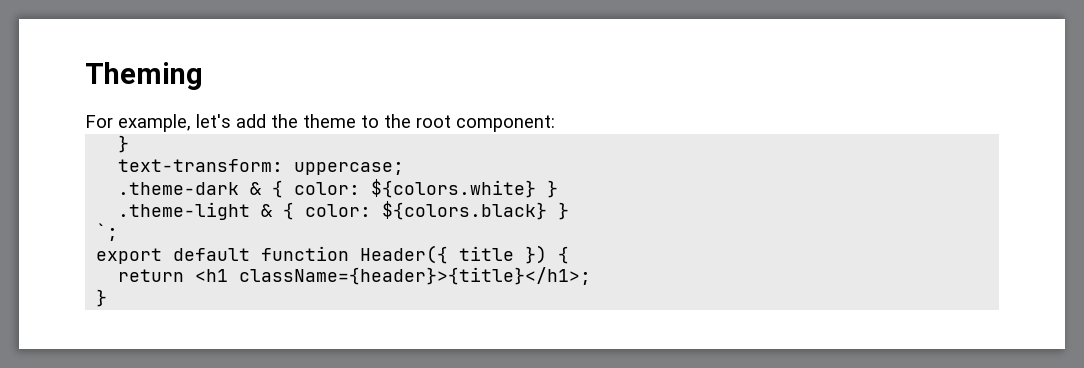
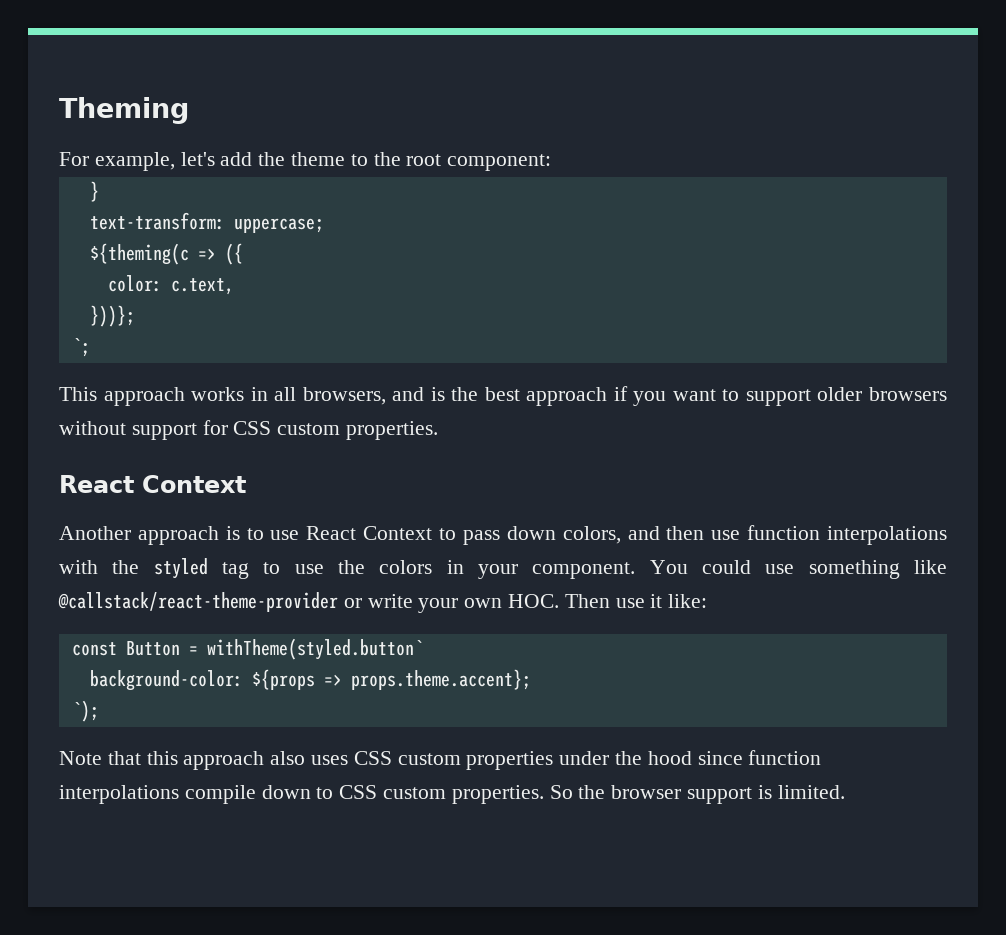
- .theme-dark & { color: ${colors.white} }
- .theme-light & { color: ${colors.black} }
+ ${theming(c => ({
+ color: c.text,
+ }))};
  `;
- export default function Header({ title }) {
- return <h1 className={header}>{title}</h1>;
- }
+ This approach works in all browsers, and is the best approach if you want to support older browsers without support for CSS custom properties.
+ React Context
+ Another approach is to use React Context to pass down colors, and then use function interpolations with the styled tag to use the colors in your component. You could use something like @callstack/react-theme-provider or write your own HOC. Then use it like:
+ const Button = withTheme(styled.button`
+ background-color: ${props => props.theme.accent};
+ `);
+ Note that this approach also uses CSS custom properties under the hood since function interpolations compile down to CSS custom properties. So the browser support is limited.

